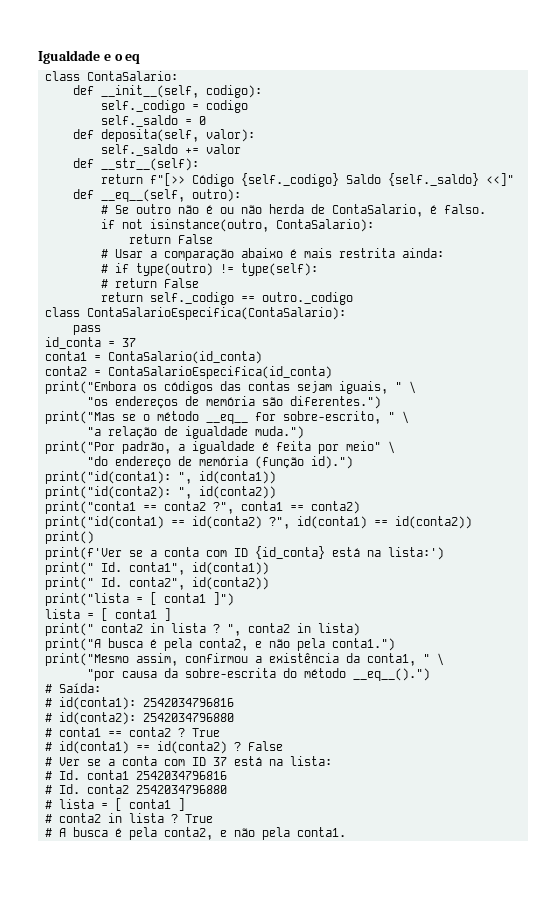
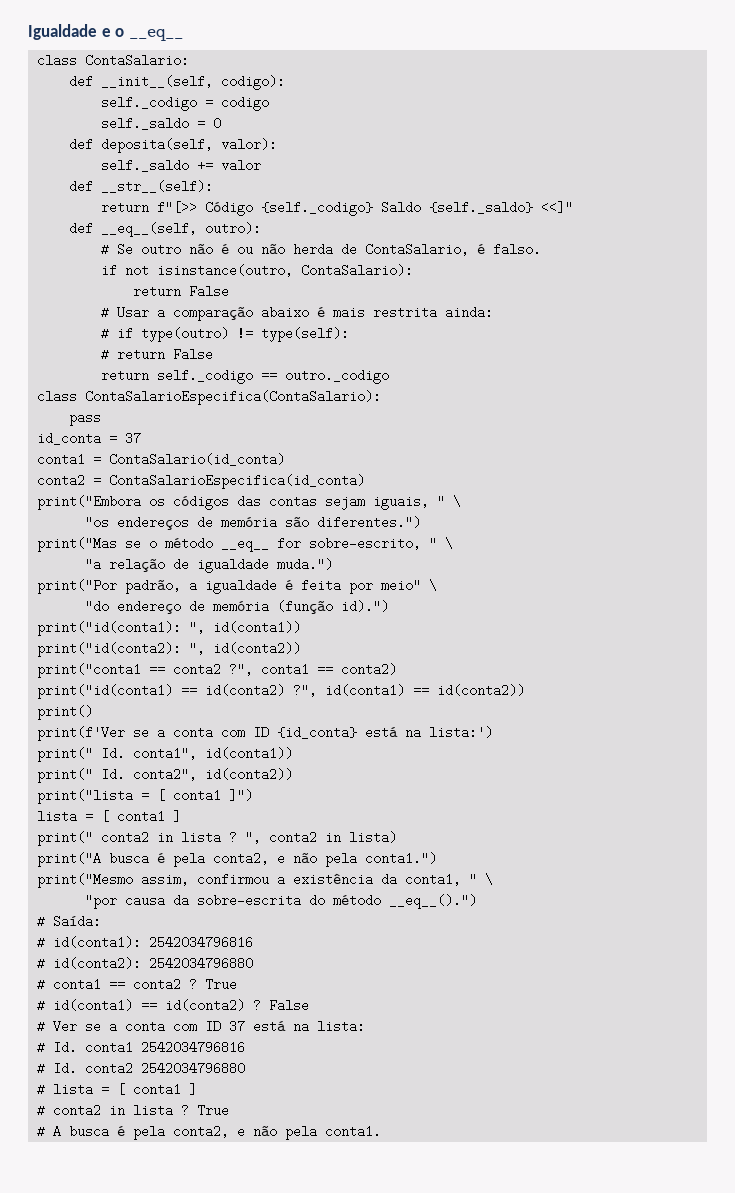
- Igualdade e o eq
+ Igualdade e o __eq__

